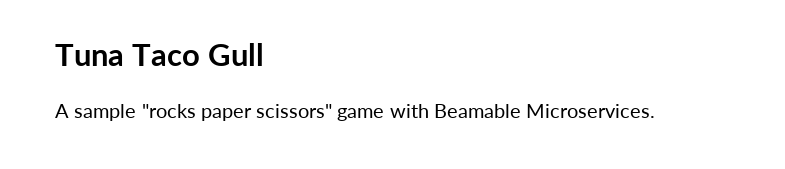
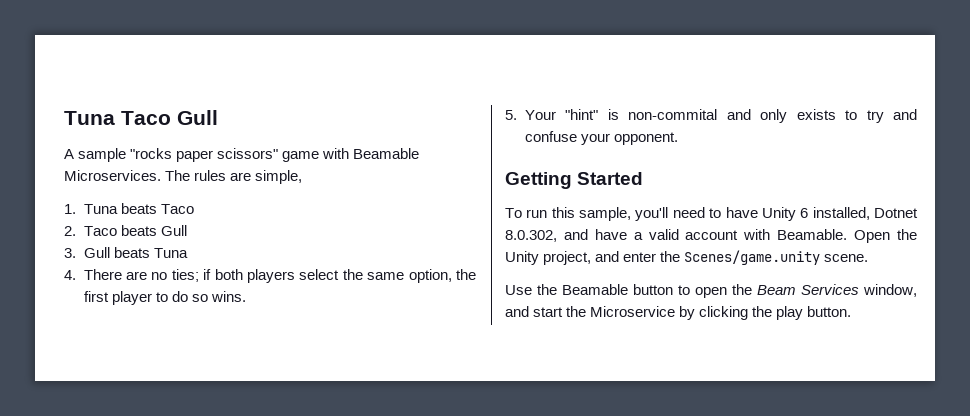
+ The rules are simple,
+ 1. Tuna beats Taco
+ 2. Taco beats Gull
+ 3. Gull beats Tuna
+ 4. There are no ties; if both players select the same option, the first player to do so wins.
+ 5. Your "hint" is non-commital and only exists to try and confuse your opponent.
+ Getting Started
+ To run this sample, you'll need to have Unity 6 installed, Dotnet 8.0.302, and have a valid account with Beamable. Open the Unity project, and enter the Scenes/game.unity scene.
+ Use the Beamable button to open the Beam Services window, and start the Microservice by clicking the play button.

